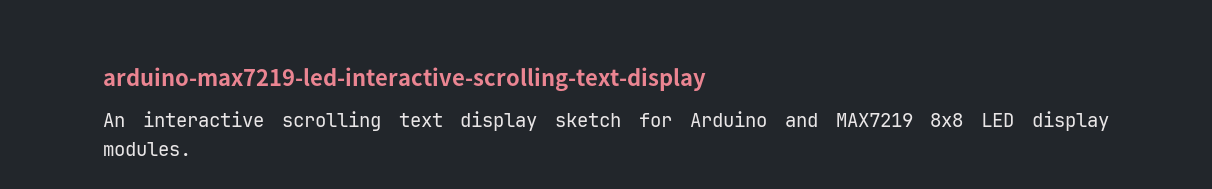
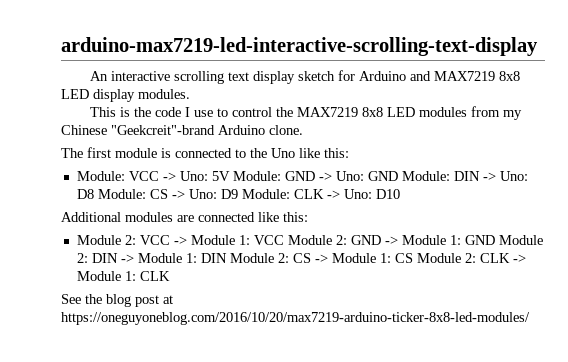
+ This is the code I use to control the MAX7219 8x8 LED modules from my Chinese "Geekcreit"-brand Arduino clone.
+ The first module is connected to the Uno like this:
+ Module: VCC -> Uno: 5V Module: GND -> Uno: GND Module: DIN -> Uno: D8 Module: CS -> Uno: D9 Module: CLK -> Uno: D10
+ Additional modules are connected like this:
+ Module 2: VCC -> Module 1: VCC Module 2: GND -> Module 1: GND Module 2: DIN -> Module 1: DIN Module 2: CS -> Module 1: CS Module 2: CLK -> Module 1: CLK
+ See the blog post at https://oneguyoneblog.com/2016/10/20/max7219-arduino-ticker-8x8-led-modules/

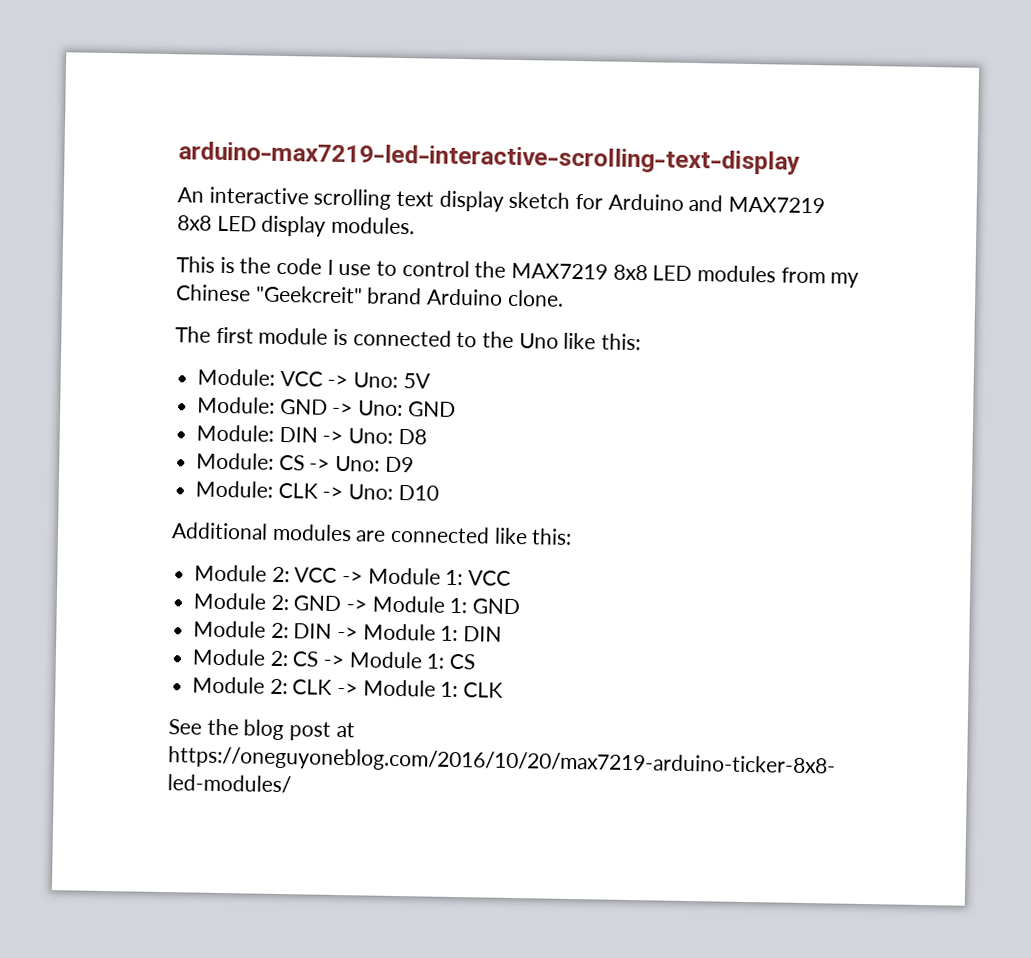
- This is the code I use to control the MAX7219 8x8 LED modules from my Chinese "Geekcreit"-brand Arduino clone.
+ This is the code I use to control the MAX7219 8x8 LED modules from my Chinese "Geekcreit" brand Arduino clone.
- Module: VCC -> Uno: 5V Module: GND -> Uno: GND Module: DIN -> Uno: D8 Module: CS -> Uno: D9 Module: CLK -> Uno: D10
+ Module: VCC -> Uno: 5V
+ Module: GND -> Uno: GND
+ Module: DIN -> Uno: D8
+ Module: CS -> Uno: D9
+ Module: CLK -> Uno: D10
- Module 2: VCC -> Module 1: VCC Module 2: GND -> Module 1: GND Module 2: DIN -> Module 1: DIN Module 2: CS -> Module 1: CS Module 2: CLK -> Module 1: CLK
+ Module 2: VCC -> Module 1: VCC
+ Module 2: GND -> Module 1: GND
+ Module 2: DIN -> Module 1: DIN
+ Module 2: CS -> Module 1: CS
+ Module 2: CLK -> Module 1: CLK

